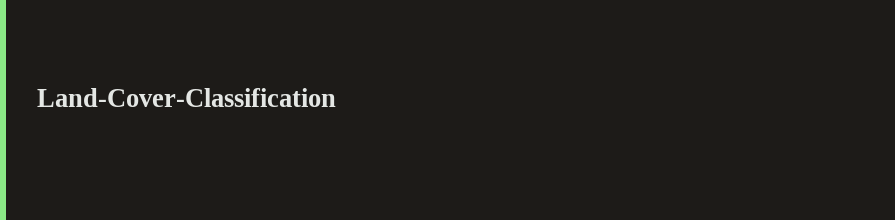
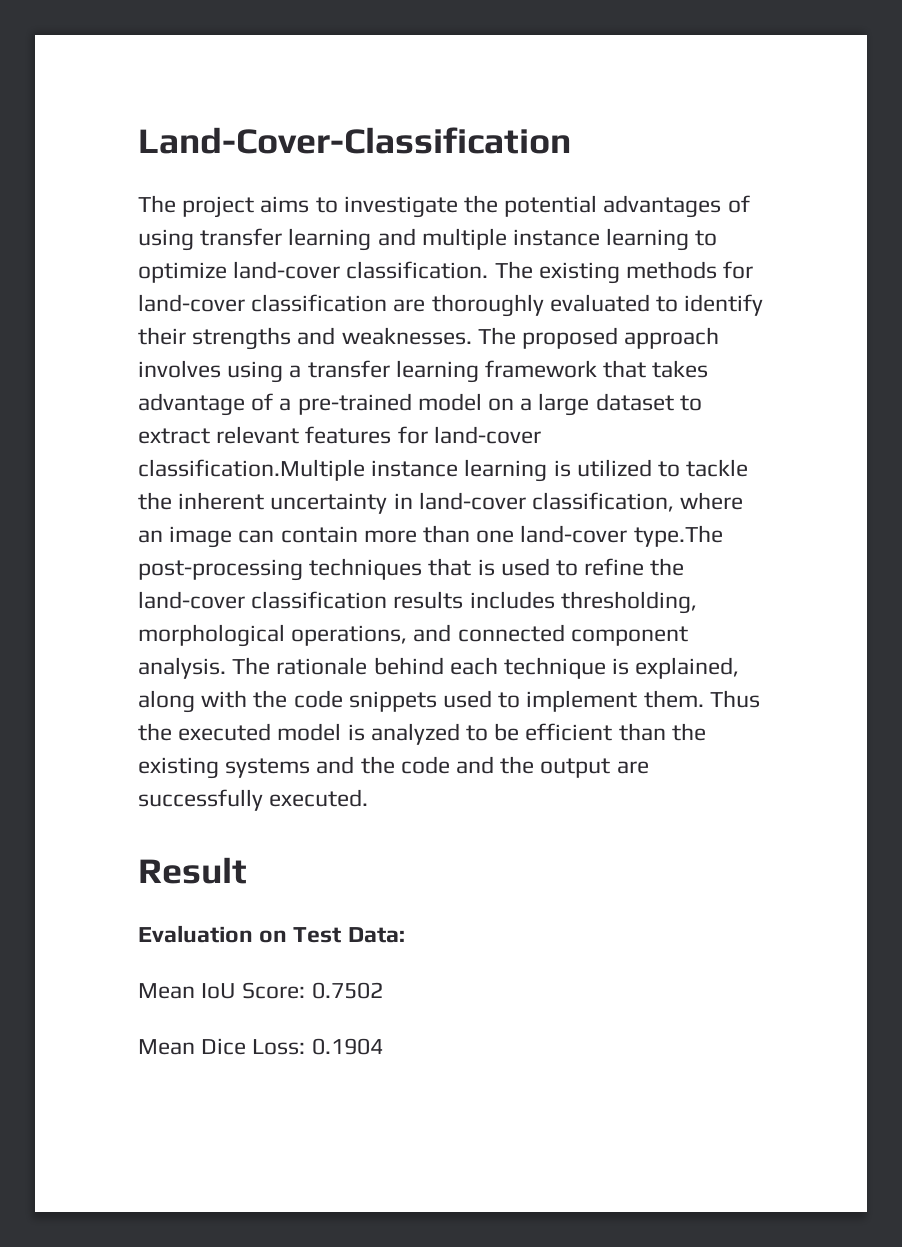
+ The project aims to investigate the potential advantages of using transfer learning and multiple instance learning to optimize land-cover classification. The existing methods for land-cover classification are thoroughly evaluated to identify their strengths and weaknesses. The proposed approach involves using a transfer learning framework that takes advantage of a pre-trained model on a large dataset to extract relevant features for land-cover classification.Multiple instance learning is utilized to tackle the inherent uncertainty in land-cover classification, where an image can contain more than one land-cover type.The post-processing techniques that is used to refine the land-cover classification results includes thresholding, morphological operations, and connected component analysis. The rationale behind each technique is explained, along with the code snippets used to implement them. Thus the executed model is analyzed to be efficient than the existing systems and the code and the output are successfully executed.
+ Result
+ Evaluation on Test Data:
+ Mean IoU Score: 0.7502
+ Mean Dice Loss: 0.1904

